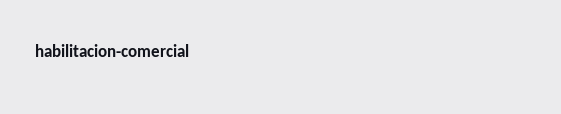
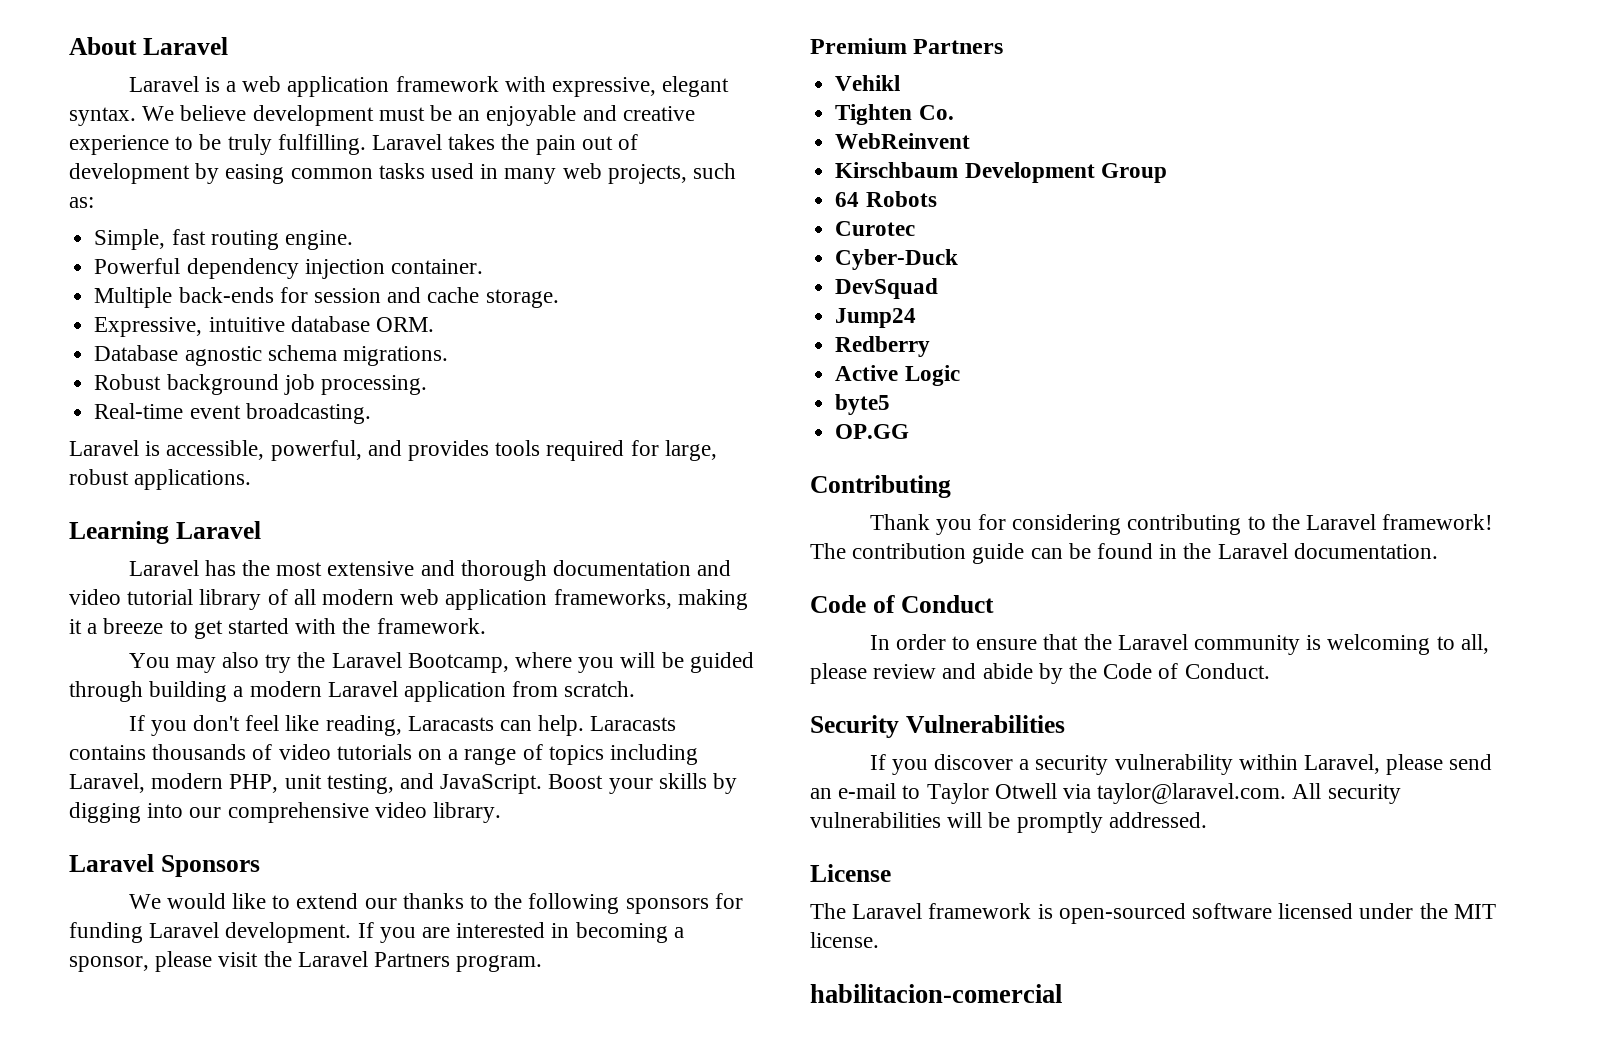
+ About Laravel
+ Laravel is a web application framework with expressive, elegant syntax. We believe development must be an enjoyable and creative experience to be truly fulfilling. Laravel takes the pain out of development by easing common tasks used in many web projects, such as:
+ Simple, fast routing engine.
+ Powerful dependency injection container.
+ Multiple back-ends for session and cache storage.
+ Expressive, intuitive database ORM.
+ Database agnostic schema migrations.
+ Robust background job processing.
+ Real-time event broadcasting.
+ Laravel is accessible, powerful, and provides tools required for large, robust applications.
+ Learning Laravel
+ Laravel has the most extensive and thorough documentation and video tutorial library of all modern web application frameworks, making it a breeze to get started with the framework.
+ You may also try the Laravel Bootcamp, where you will be guided through building a modern Laravel application from scratch.
+ If you don't feel like reading, Laracasts can help. Laracasts contains thousands of video tutorials on a range of topics including Laravel, modern PHP, unit testing, and JavaScript. Boost your skills by digging into our comprehensive video library.
+ Laravel Sponsors
+ We would like to extend our thanks to the following sponsors for funding Laravel development. If you are interested in becoming a sponsor, please visit the Laravel Partners program.
+ Premium Partners
+ Vehikl
+ Tighten Co.
+ WebReinvent
+ Kirschbaum Development Group
+ 64 Robots
+ Curotec
+ Cyber-Duck
+ DevSquad
+ Jump24
+ Redberry
+ Active Logic
+ byte5
+ OP.GG
+ Contributing
+ Thank you for considering contributing to the Laravel framework! The contribution guide can be found in the Laravel documentation.
+ Code of Conduct
+ In order to ensure that the Laravel community is welcoming to all, please review and abide by the Code of Conduct.
+ Security Vulnerabilities
+ If you discover a security vulnerability within Laravel, please send an e-mail to Taylor Otwell via taylor@laravel.com. All security vulnerabilities will be promptly addressed.
+ License
+ The Laravel framework is open-sourced software licensed under the MIT license.

